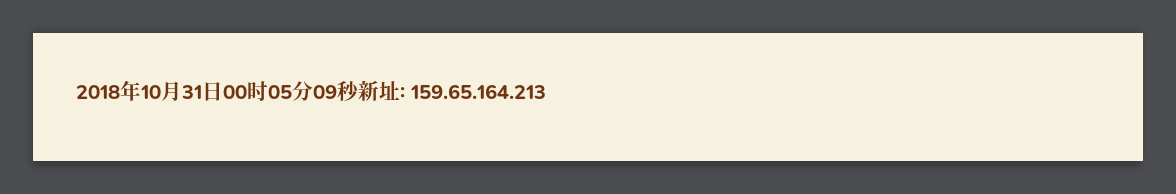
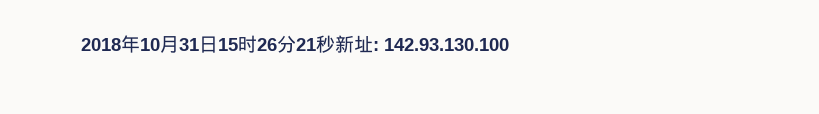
- 2018年10月31日00时05分09秒新址: 159.65.164.213
+ 2018年10月31日15时26分21秒新址: 142.93.130.100

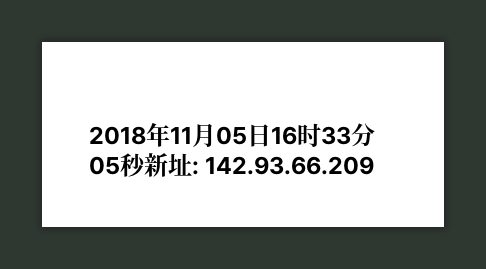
- 2018年10月31日15时26分21秒新址: 142.93.130.100
+ 2018年11月05日16时33分05秒新址: 142.93.66.209

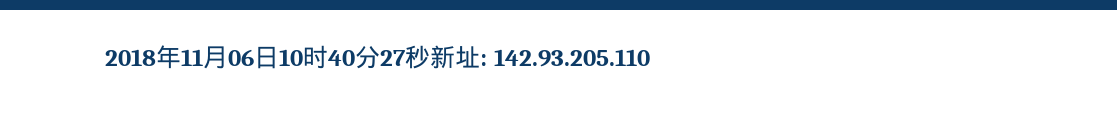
- 2018年11月05日16时33分05秒新址: 142.93.66.209
+ 2018年11月06日10时40分27秒新址: 142.93.205.110

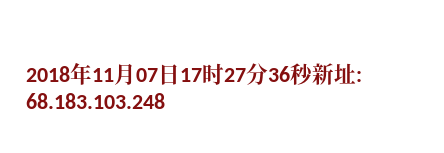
- 2018年11月06日10时40分27秒新址: 142.93.205.110
+ 2018年11月07日17时27分36秒新址: 68.183.103.248

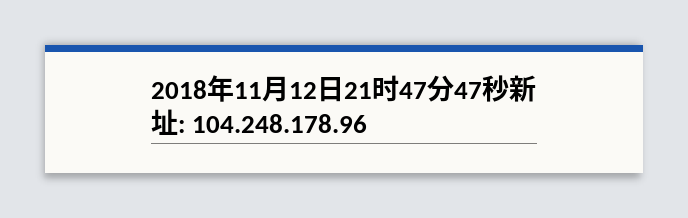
- 2018年11月07日17时27分36秒新址: 68.183.103.248
+ 2018年11月12日21时47分47秒新址: 104.248.178.96

